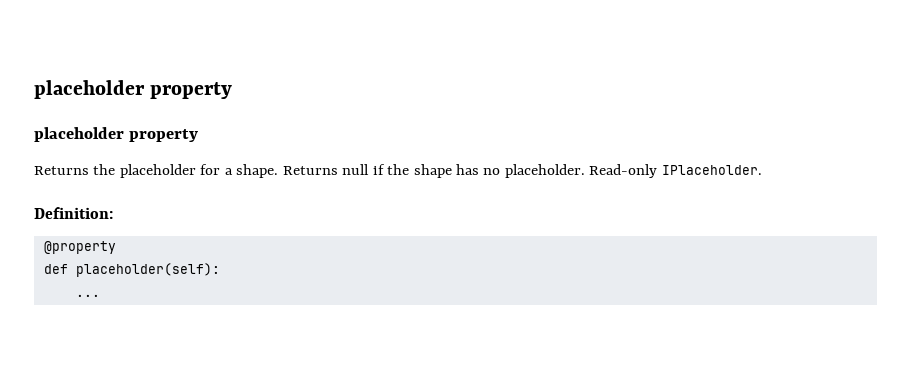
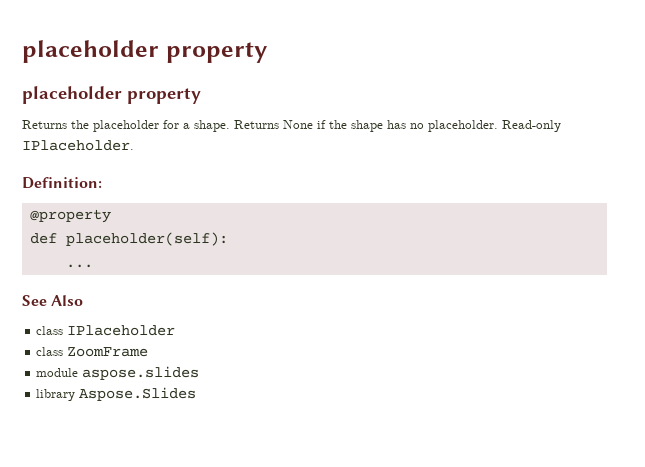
- Returns null if the shape has no placeholder.
+ Returns None if the shape has no placeholder.
+ See Also
+ class IPlaceholder
+ class ZoomFrame
+ module aspose.slides
+ library Aspose.Slides

